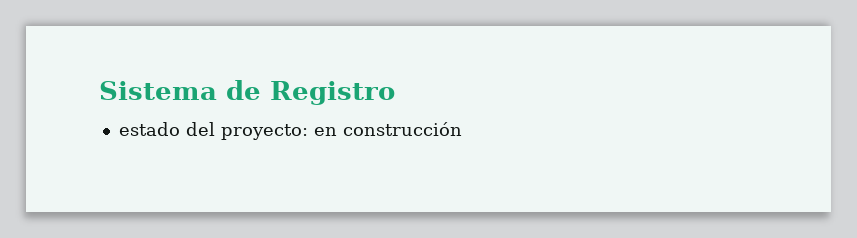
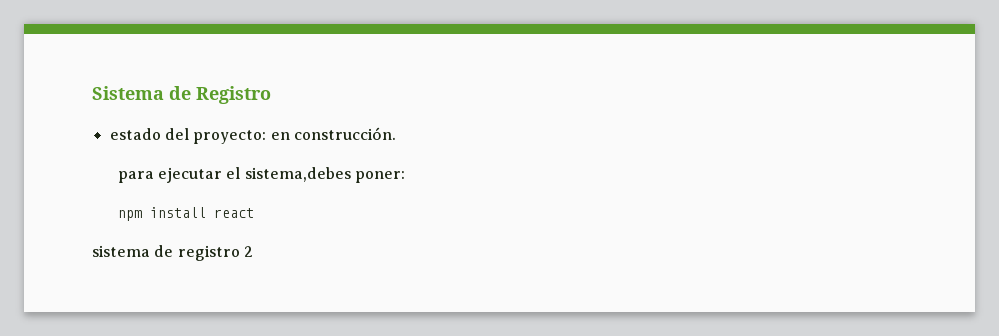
- estado del proyecto: en construcción
+ estado del proyecto: en construcción.
+ para ejecutar el sistema,debes poner:
+ npm install react
+ sistema de registro 2

